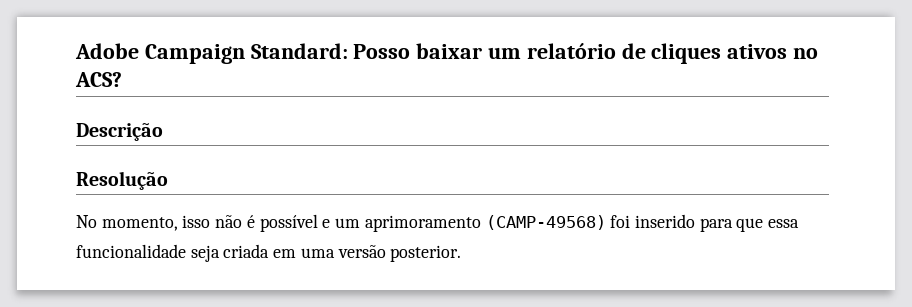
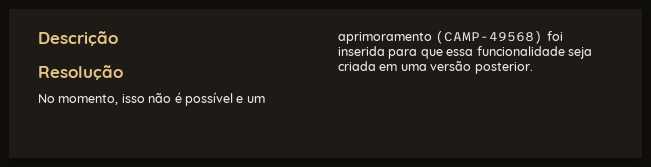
- Adobe Campaign Standard: Posso baixar um relatório de cliques ativos no ACS?
- No momento, isso não é possível e um aprimoramento (CAMP-49568) foi inserido para que essa funcionalidade seja criada em uma versão posterior.
+ No momento, isso não é possível e um aprimoramento (CAMP-49568) foi inserida para que essa funcionalidade seja criada em uma versão posterior.

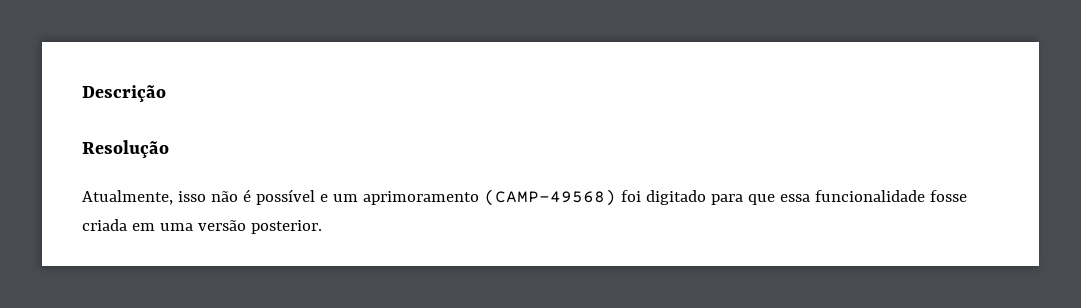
- No momento, isso não é possível e um aprimoramento (CAMP-49568) foi inserida para que essa funcionalidade seja criada em uma versão posterior.
+ Atualmente, isso não é possível e um aprimoramento (CAMP-49568) foi digitado para que essa funcionalidade fosse criada em uma versão posterior.

